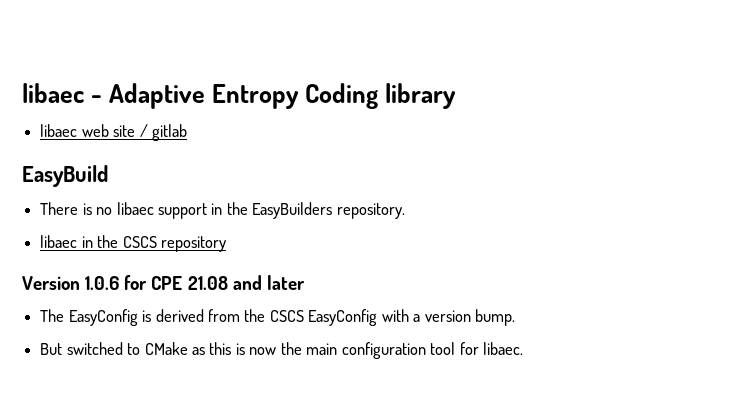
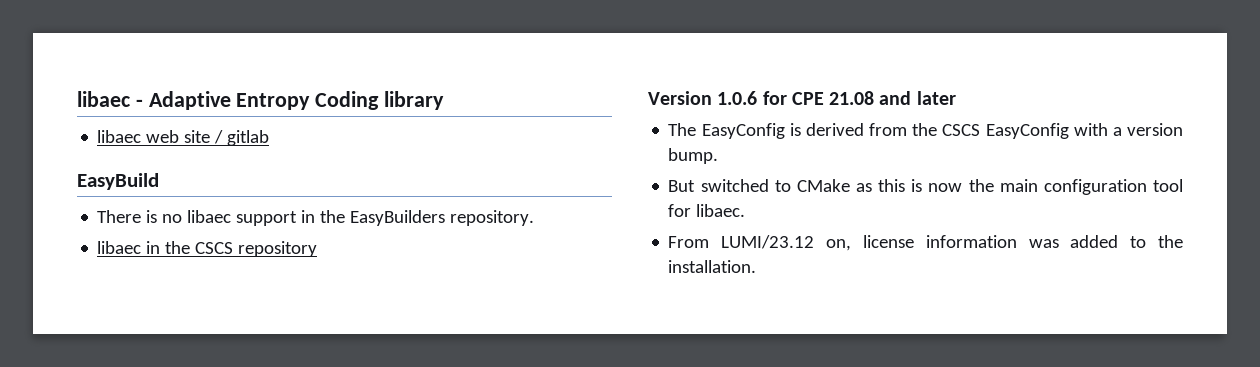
+ From LUMI/23.12 on, license information was added to the installation.

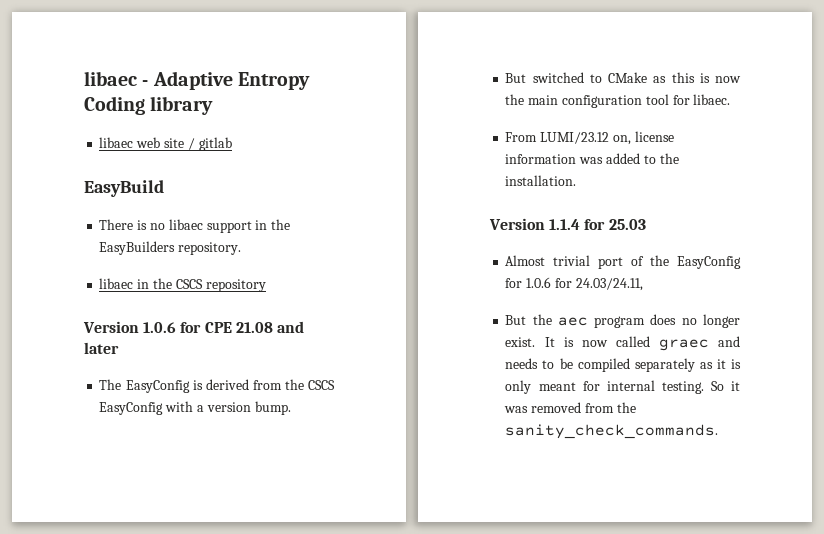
+ Version 1.1.4 for 25.03
+ Almost trivial port of the EasyConfig for 1.0.6 for 24.03/24.11,
+ But the aec program does no longer exist. It is now called graec and needs to be compiled separately as it is only meant for internal testing. So it was removed from the sanity_check_commands.

